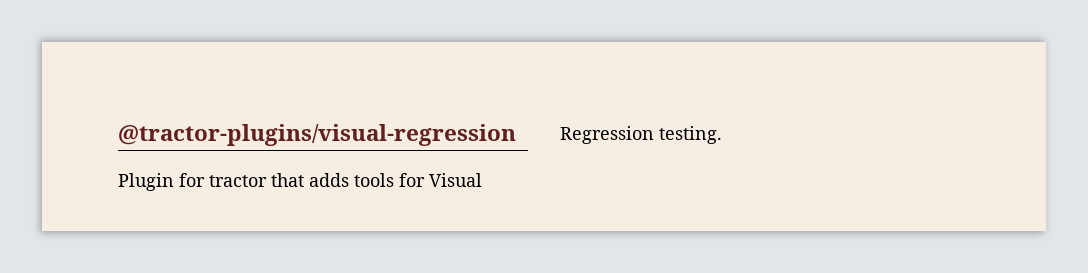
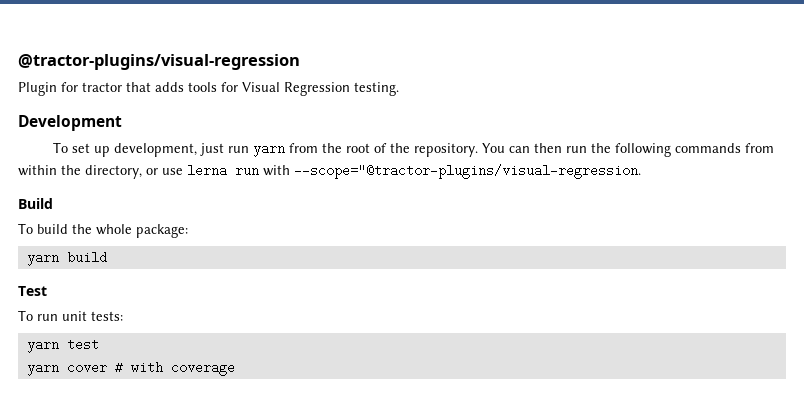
+ Development
+ To set up development, just run yarn from the root of the repository. You can then run the following commands from within the directory, or use lerna run with --scope="@tractor-plugins/visual-regression.
+ Build
+ To build the whole package:
+ yarn build
+ Test
+ To run unit tests:
+ yarn test
+ yarn cover # with coverage

